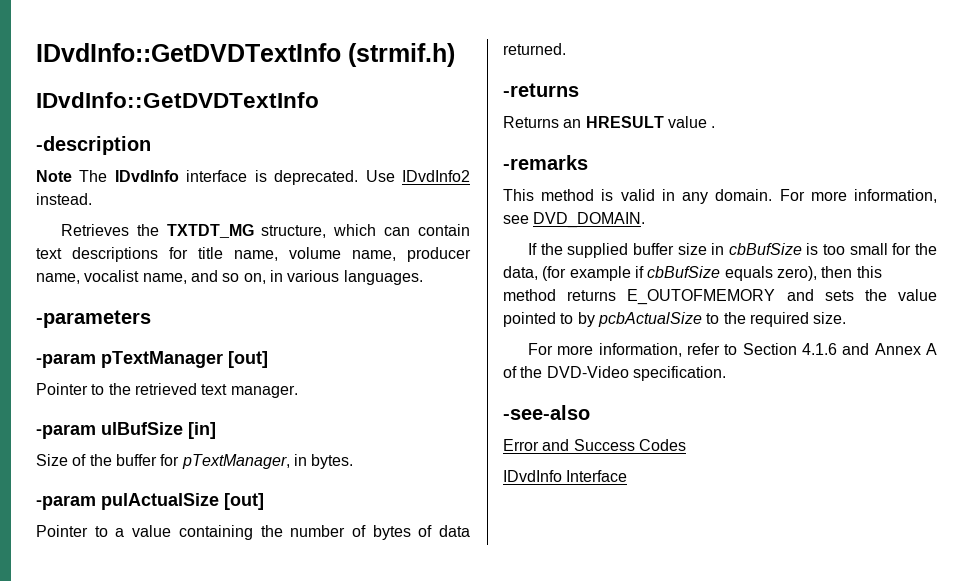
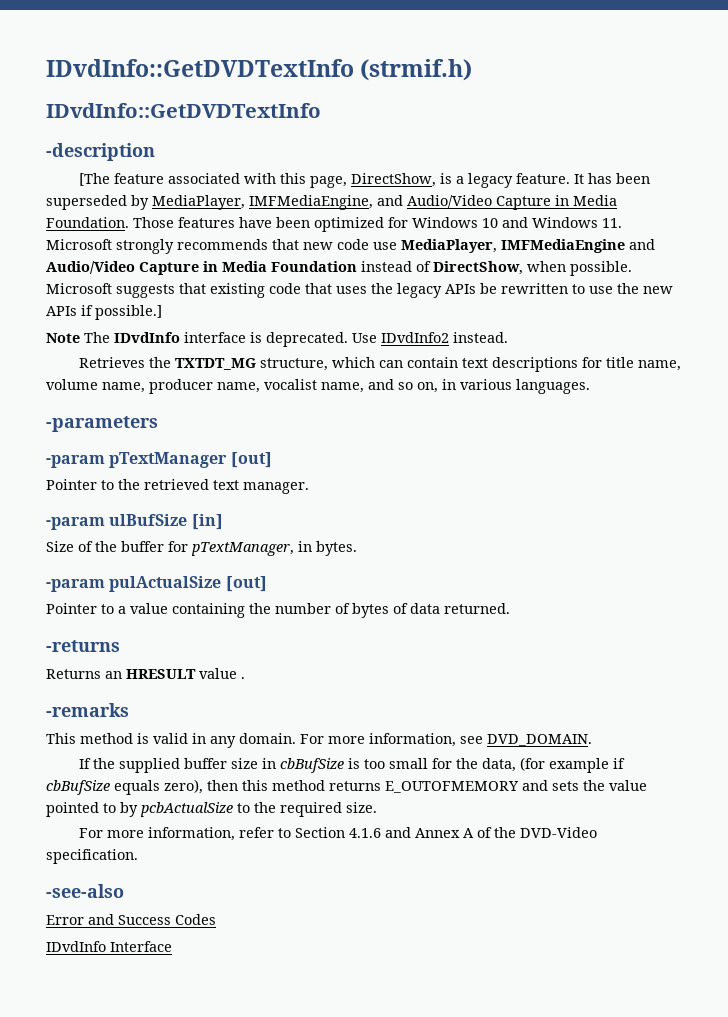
+ [The feature associated with this page, DirectShow, is a legacy feature. It has been superseded by MediaPlayer, IMFMediaEngine, and Audio/Video Capture in Media Foundation. Those features have been optimized for Windows 10 and Windows 11. Microsoft strongly recommends that new code use MediaPlayer, IMFMediaEngine and Audio/Video Capture in Media Foundation instead of DirectShow, when possible. Microsoft suggests that existing code that uses the legacy APIs be rewritten to use the new APIs if possible.]

